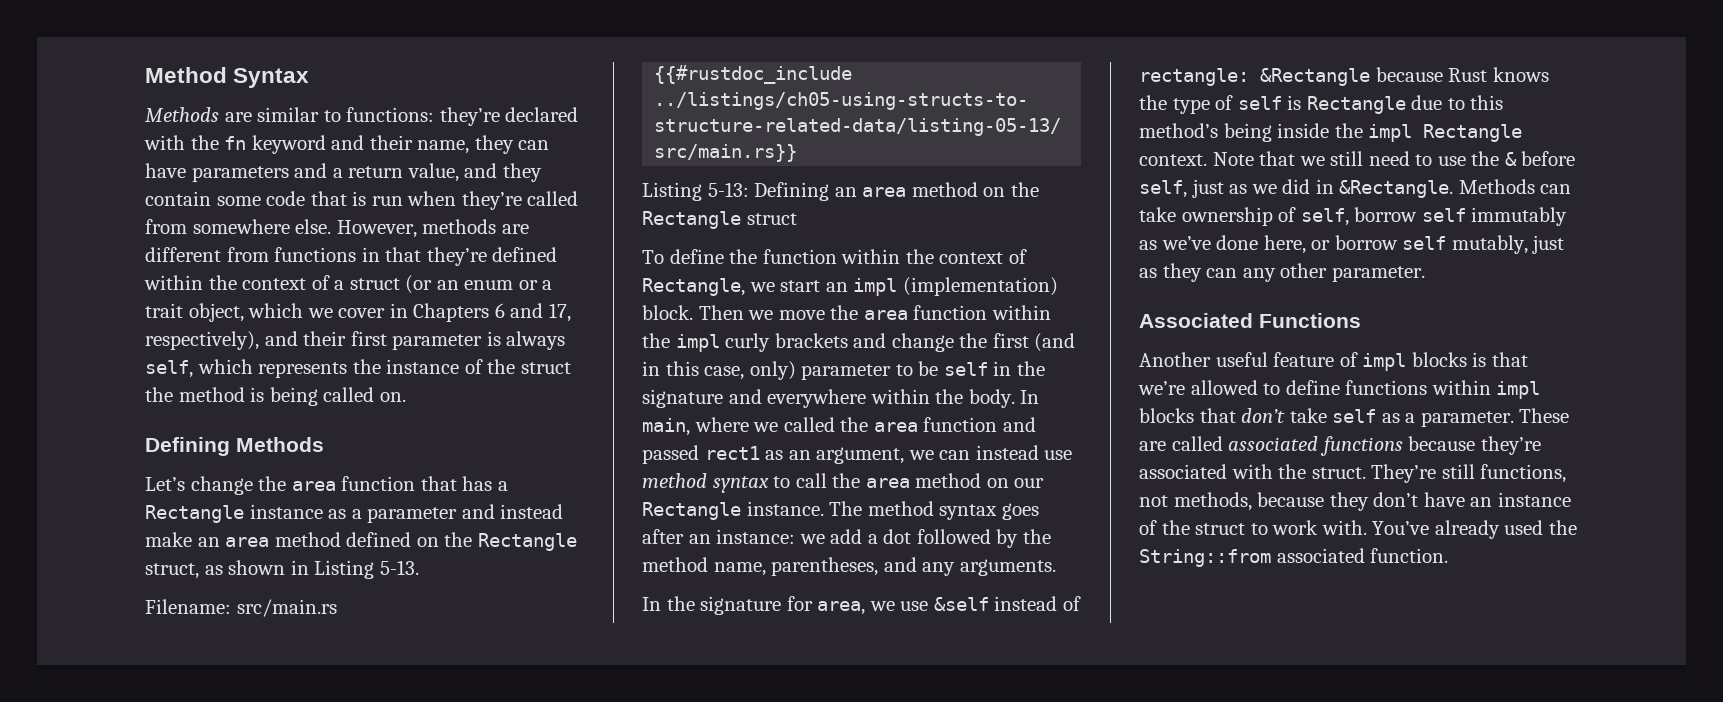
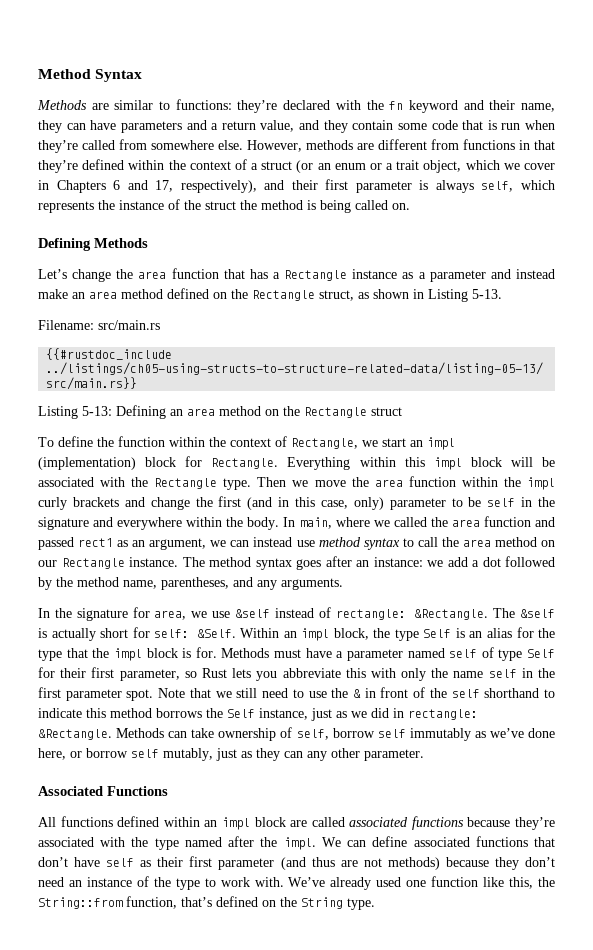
- To define the function within the context of Rectangle, we start an impl (implementation) block.
+ To define the function within the context of Rectangle, we start an impl (implementation) block for Rectangle. Everything within this impl block will be associated with the Rectangle type.
- In the signature for area, we use &self instead of rectangle: &Rectangle because Rust knows the type of self is Rectangle due to this method’s being inside the impl Rectangle context.
+ In the signature for area, we use &self instead of rectangle: &Rectangle. The &self is actually short for self: &Self. Within an impl block, the type Self is an alias for the type that the impl block is for. Methods must have a parameter named self of type Self for their first parameter, so Rust lets you abbreviate this with only the name self in the first parameter spot.
- Note that we still need to use the & before self, just as we did in &Rectangle.
+ Note that we still need to use the & in front of the self shorthand to indicate this method borrows the Self instance, just as we did in rectangle: &Rectangle.
- Another useful feature of impl blocks is that we’re allowed to define functions within impl blocks that don’t take self as a parameter. These are called associated functions because they’re associated with the struct. They’re still functions, not methods, because they don’t have an instance of the struct to work with.
+ All functions defined within an impl block are called associated functions because they’re associated with the type named after the impl. We can define associated functions that don’t have self as their first parameter (and thus are not methods) because they don’t need an instance of the type to work with.
- You’ve already used the String::from associated function.
+ We’ve already used one function like this, the String::from function, that’s defined on the String type.

